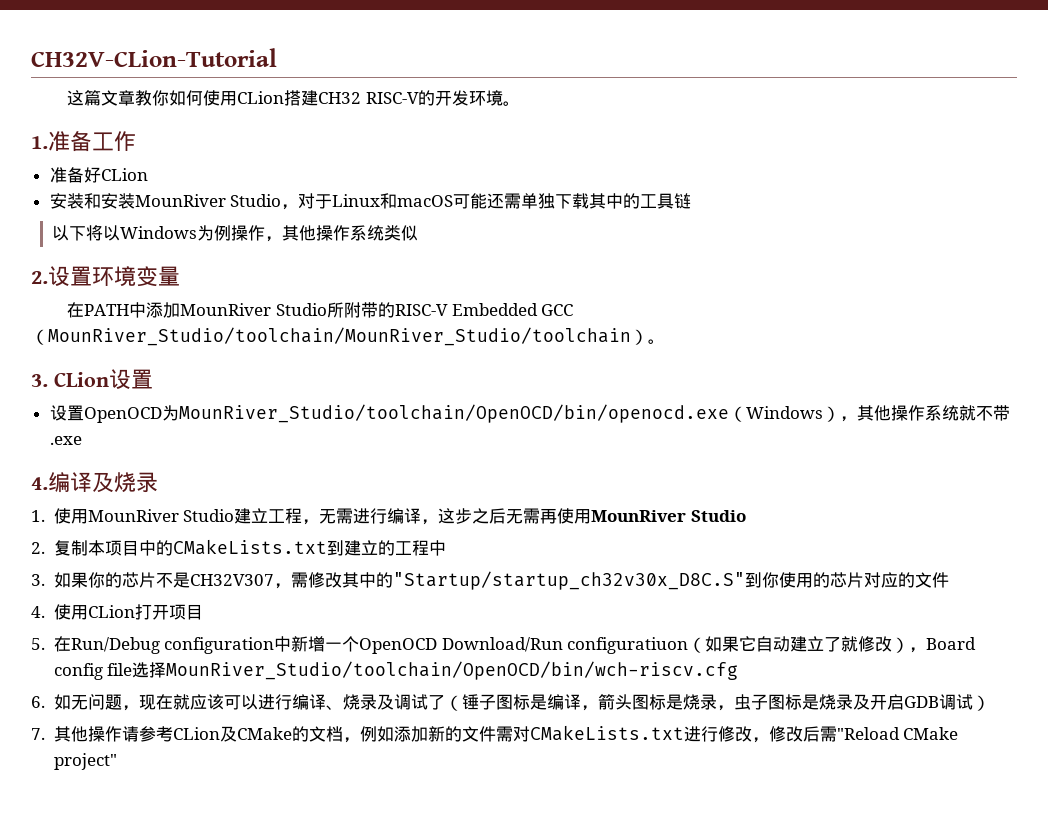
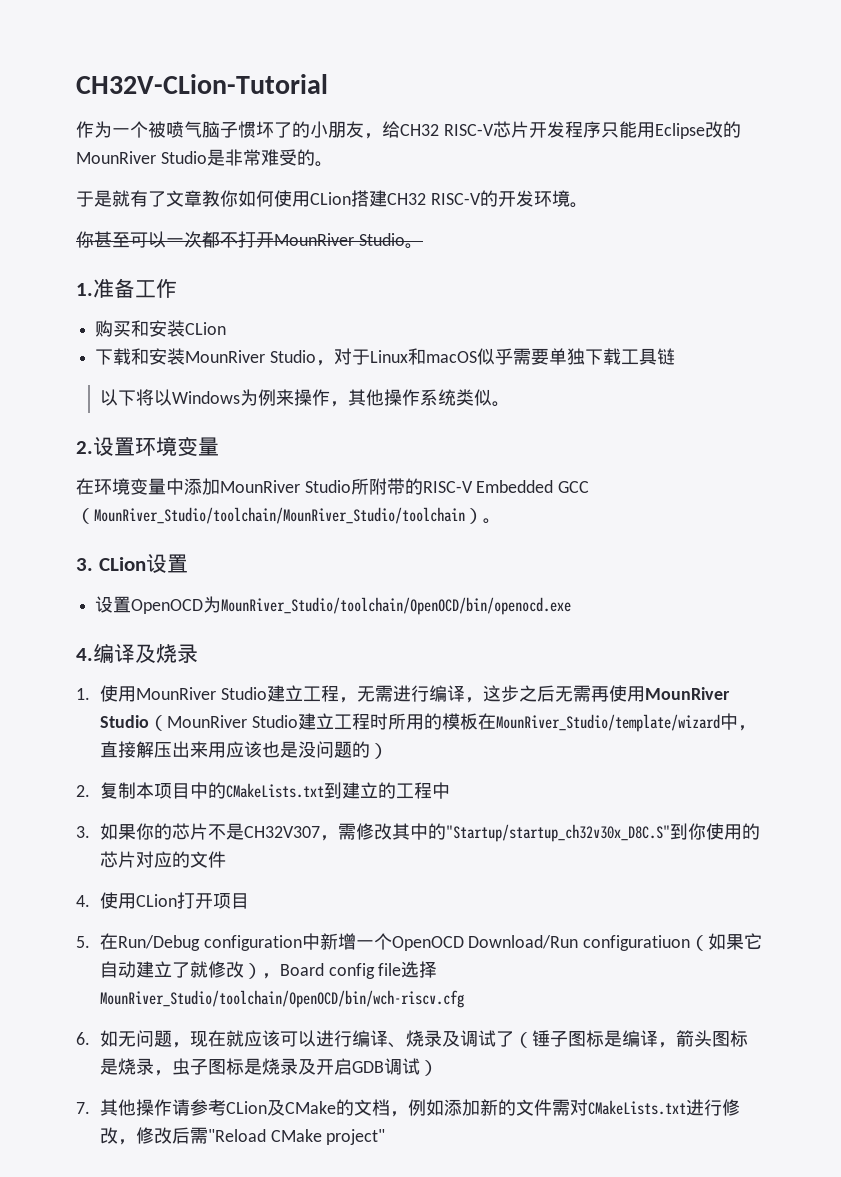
- 这篇文章教你如何使用CLion搭建CH32 RISC-V的开发环境。
+ 作为一个被喷气脑子惯坏了的小朋友，给CH32 RISC-V芯片开发程序只能用Eclipse改的MounRiver Studio是非常难受的。
+ 于是就有了文章教你如何使用CLion搭建CH32 RISC-V的开发环境。
+ 你甚至可以一次都不打开MounRiver Studio。
- 准备好CLion
+ 购买和安装CLion
- 安装和安装MounRiver Studio，对于Linux和macOS可能还需单独下载其中的工具链
+ 下载和安装MounRiver Studio，对于Linux和macOS似乎需要单独下载工具链
- 以下将以Windows为例操作，其他操作系统类似
+ 以下将以Windows为例来操作，其他操作系统类似。
- 在PATH中添加MounRiver Studio所附带的RISC-V Embedded GCC（MounRiver_Studio/toolchain/MounRiver_Studio/toolchain）。
+ 在环境变量中添加MounRiver Studio所附带的RISC-V Embedded GCC（MounRiver_Studio/toolchain/MounRiver_Studio/toolchain）。
- 设置OpenOCD为MounRiver_Studio/toolchain/OpenOCD/bin/openocd.exe（Windows），其他操作系统就不带.exe
+ 设置OpenOCD为MounRiver_Studio/toolchain/OpenOCD/bin/openocd.exe
- 1.使用MounRiver Studio建立工程，无需进行编译，这步之后无需再使用MounRiver Studio
+ 1.使用MounRiver Studio建立工程，无需进行编译，这步之后无需再使用MounRiver Studio（MounRiver Studio建立工程时所用的模板在MounRiver_Studio/template/wizard中，直接解压出来用应该也是没问题的）

